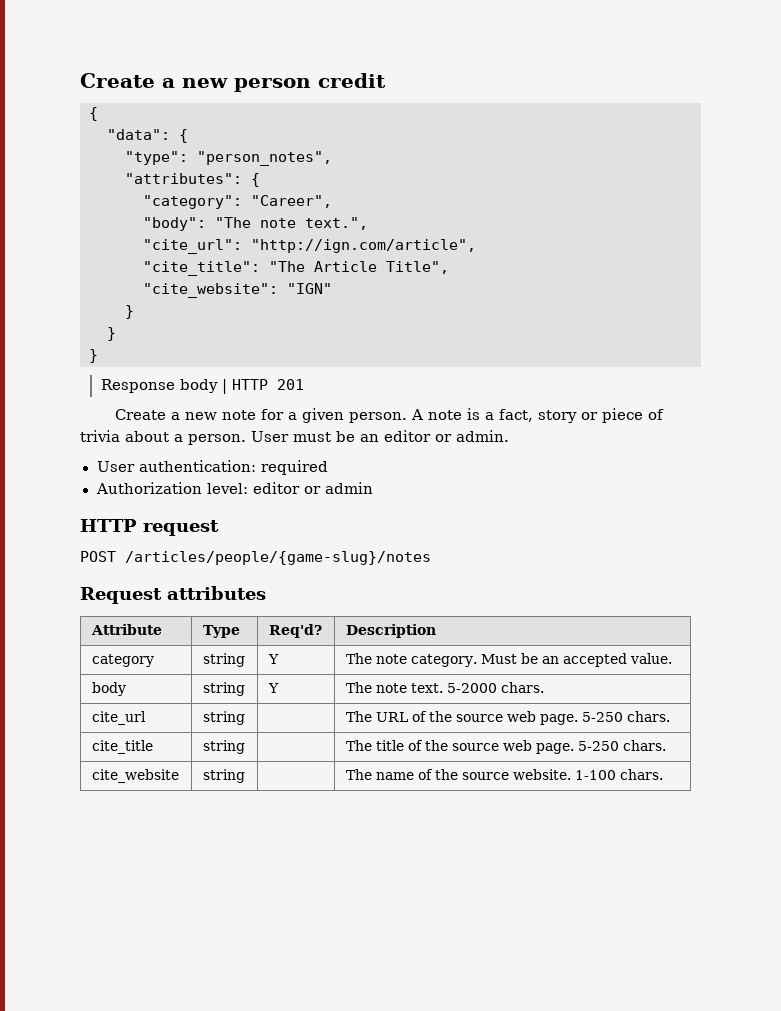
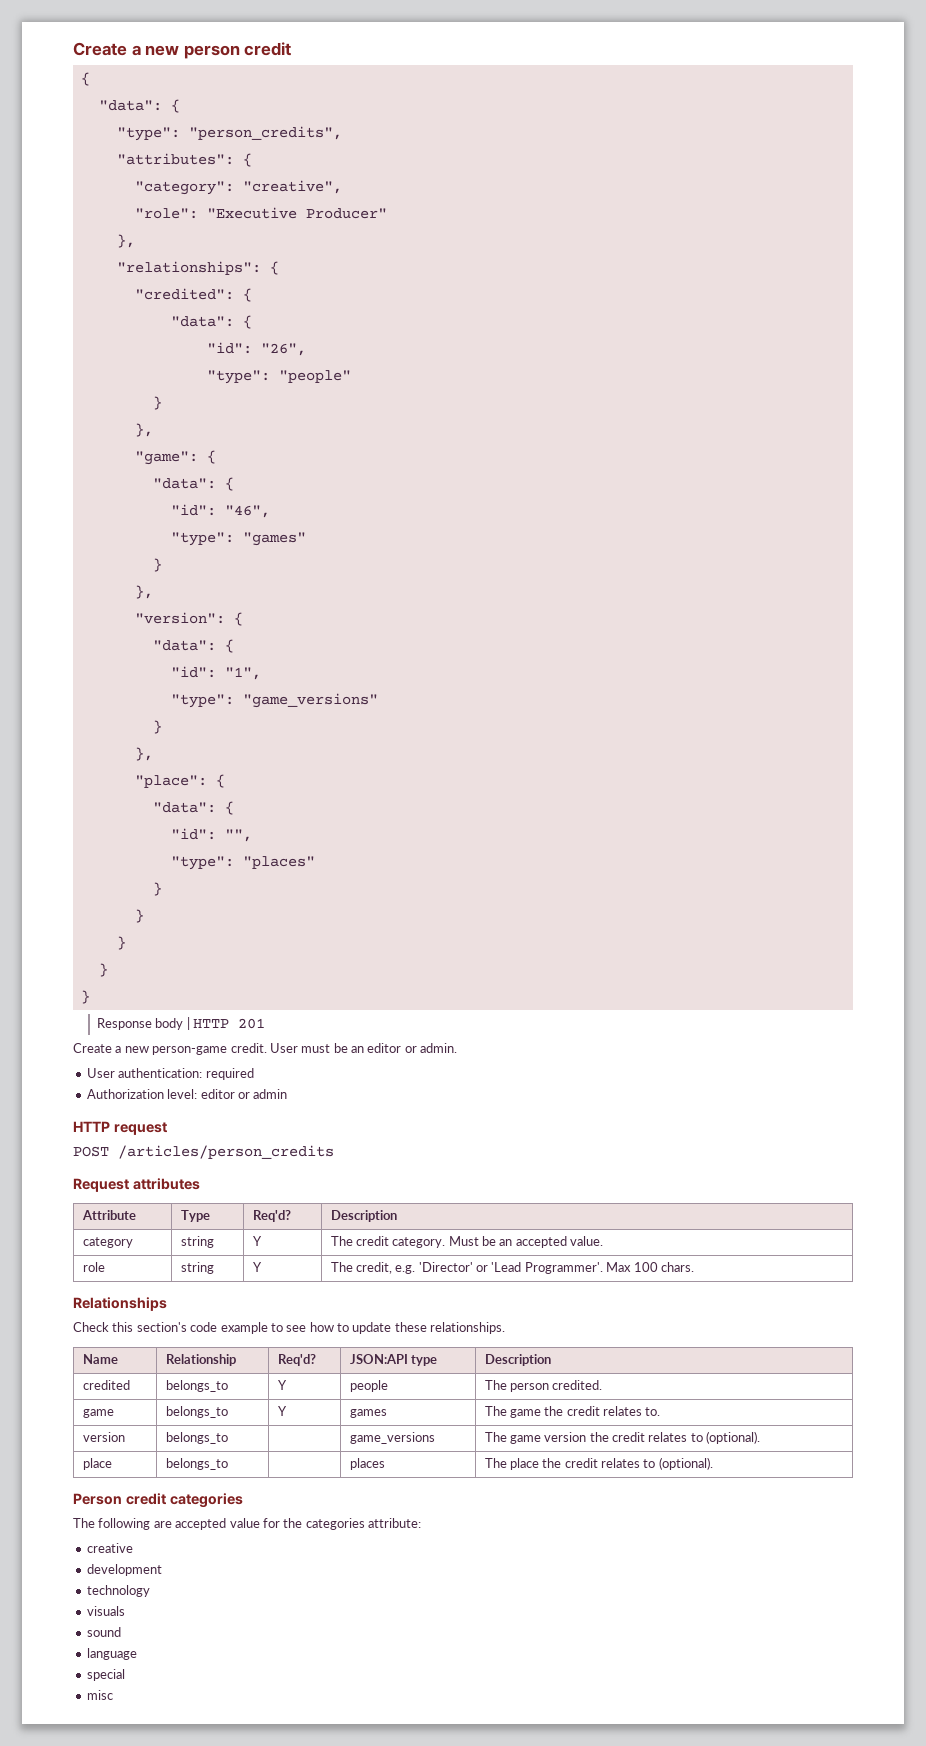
- "type": "person_notes",
+ "type": "person_credits",
- "category": "Career",
- "body": "The note text.",
- "cite_url": "http://ign.com/article",
- "cite_title": "The Article Title",
- "cite_website": "IGN"
+ "category": "creative",
+ "role": "Executive Producer"
+ },
+ "relationships": {
+ "credited": {
+ "data": {
+ "id": "26",
+ "type": "people"
+ }
+ },
+ "game": {
+ "data": {
+ "id": "46",
+ "type": "games"
+ }
+ },
+ "version": {
+ "data": {
+ "id": "1",
+ "type": "game_versions"
+ }
+ },
+ "place": {
+ "data": {
+ "id": "",
+ "type": "places"
+ }
+ }
- Create a new note for a given person. A note is a fact, story or piece of trivia about a person.
+ Create a new person-game credit.
- POST /articles/people/{game-slug}/notes
+ POST /articles/person_credits
- category | string | Y | The note category. Must be an accepted value.
+ category | string | Y | The credit category. Must be an accepted value.
- body | string | Y | The note text. 5-2000 chars.
- cite_url | string | | The URL of the source web page. 5-250 chars.
- cite_title | string | | The title of the source web page. 5-250 chars.
- cite_website | string | | The name of the source website. 1-100 chars.
+ role | string | Y | The credit, e.g. 'Director' or 'Lead Programmer'. Max 100 chars.
+ Relationships
+ Check this section's code example to see how to update these relationships.
+ Name | Relationship | Req'd? | JSON:API type | Description
+ credited | belongs_to | Y | people | The person credited.
+ game | belongs_to | Y | games | The game the credit relates to.
+ version | belongs_to | | game_versions | The game version the credit relates to (optional).
+ place | belongs_to | | places | The place the credit relates to (optional).
+ Person credit categories
+ The following are accepted value for the categories attribute:
+ creative
+ development
+ technology
+ visuals
+ sound
+ language
+ special
+ misc

